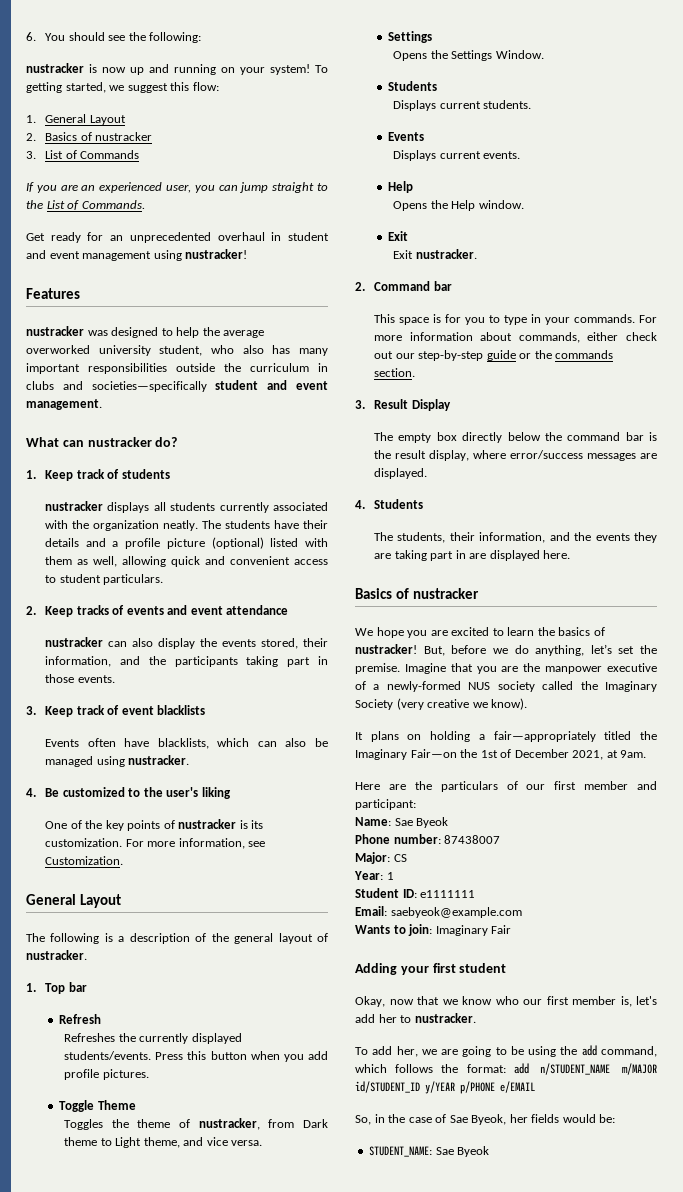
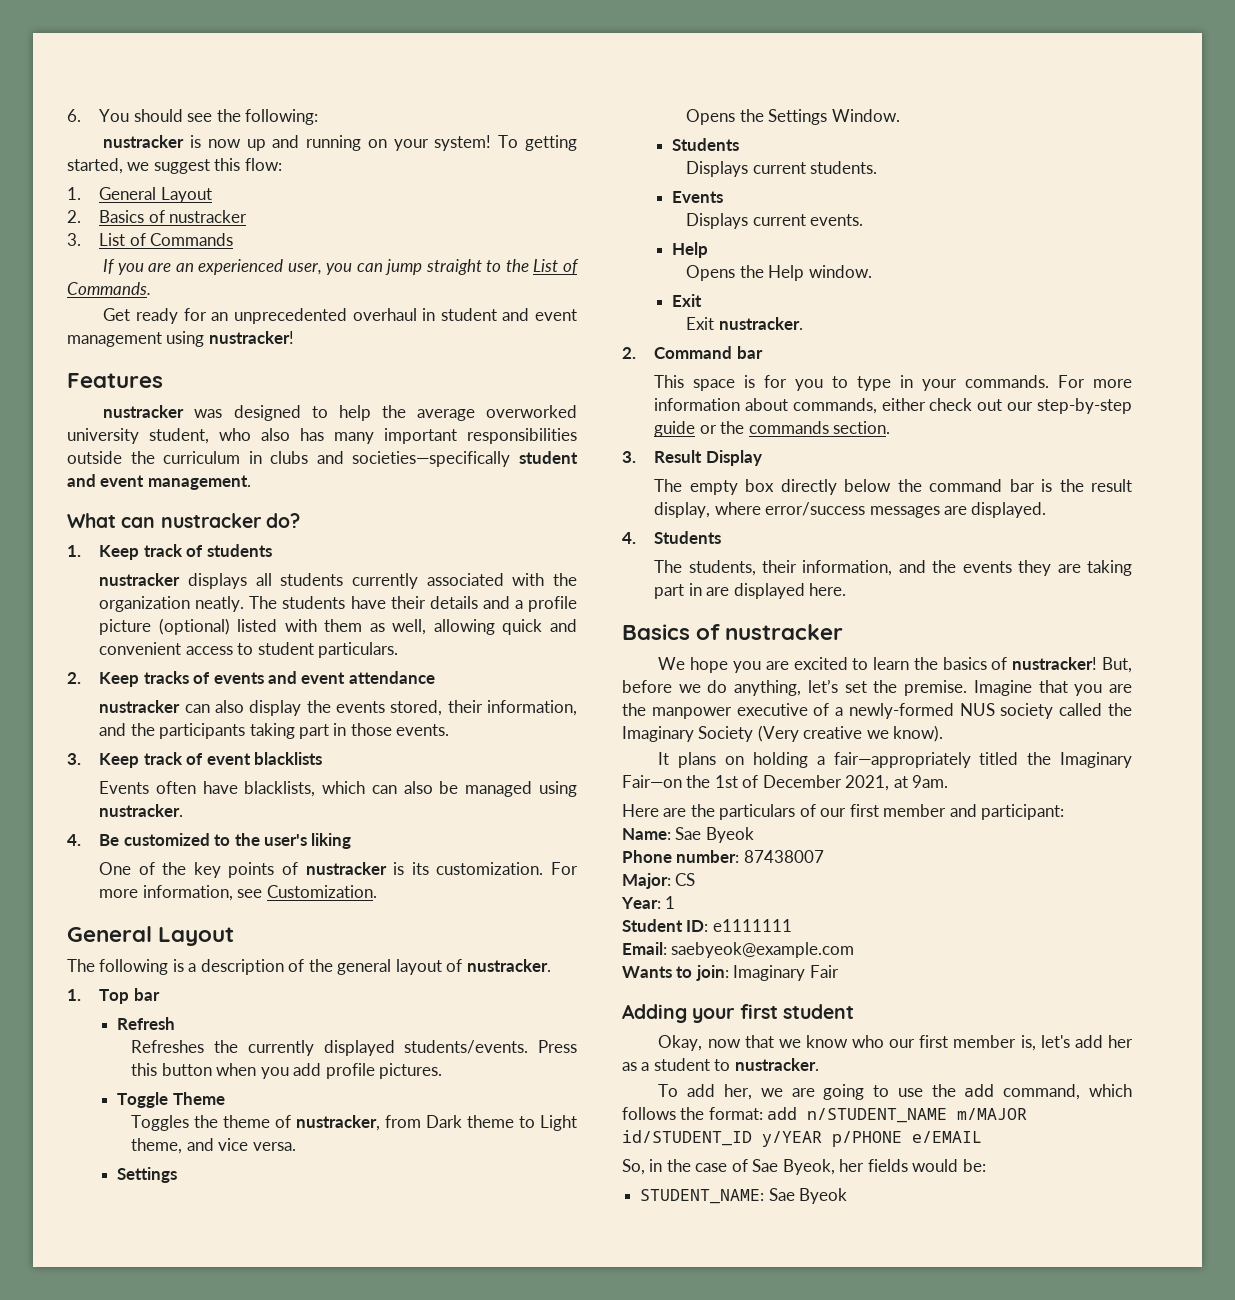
- Imagine that you are the manpower executive of a newly-formed NUS society called the Imaginary Society (very creative we know).
+ Imagine that you are the manpower executive of a newly-formed NUS society called the Imaginary Society (Very creative we know).
- Okay, now that we know who our first member is, let's add her to nustracker.
+ Okay, now that we know who our first member is, let's add her as a student to nustracker.
- To add her, we are going to be using the add command, which follows the format: add n/STUDENT_NAME m/MAJOR id/STUDENT_ID y/YEAR p/PHONE e/EMAIL
+ To add her, we are going to use the add command, which follows the format: add n/STUDENT_NAME m/MAJOR id/STUDENT_ID y/YEAR p/PHONE e/EMAIL

